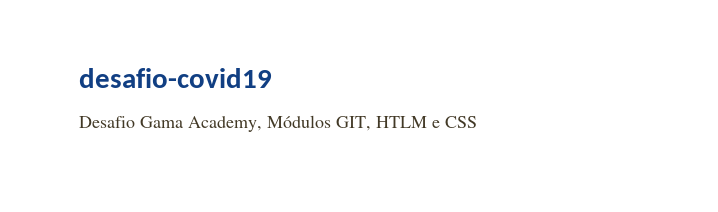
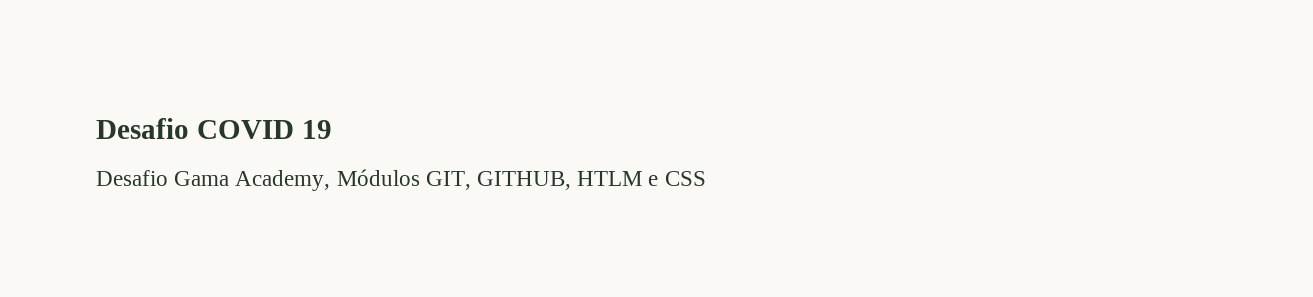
- desafio-covid19
+ Desafio COVID 19
- Desafio Gama Academy, Módulos GIT, HTLM e CSS
+ Desafio Gama Academy, Módulos GIT, GITHUB, HTLM e CSS

